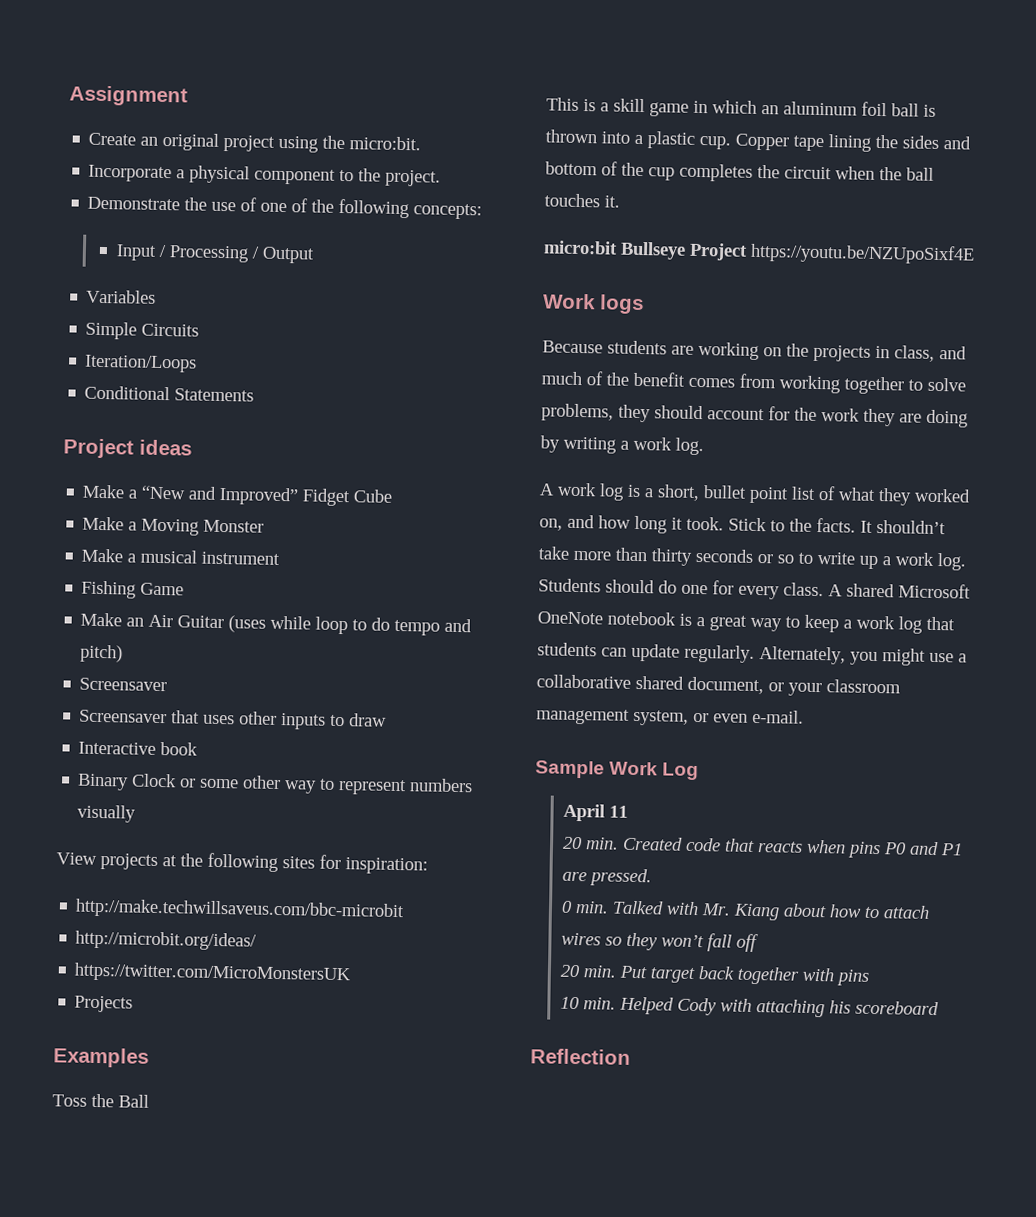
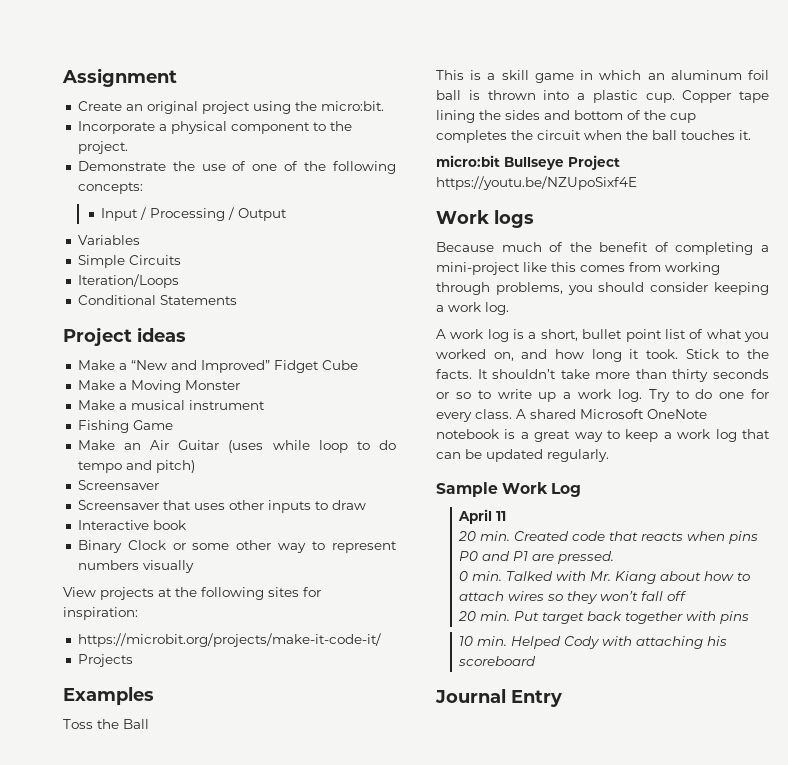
- http://make.techwillsaveus.com/bbc-microbit
- http://microbit.org/ideas/
- https://twitter.com/MicroMonstersUK
+ https://microbit.org/projects/make-it-code-it/
- Because students are working on the projects in class, and much of the benefit comes from working together to solve problems, they should account for the work they are doing by writing a work log.
+ Because much of the benefit of completing a mini-project like this comes from working through problems, you should consider keeping a work log.
- A work log is a short, bullet point list of what they worked on, and how long it took.
+ A work log is a short, bullet point list of what you worked on, and how long it took.
- Students should do one for every class.
+ Try to do one for every class.
- A shared Microsoft OneNote notebook is a great way to keep a work log that students can update regularly. Alternately, you might use a collaborative shared document, or your classroom management system, or even e-mail.
+ A shared Microsoft OneNote notebook is a great way to keep a work log that can be updated regularly.
- Reflection
+ Journal Entry

